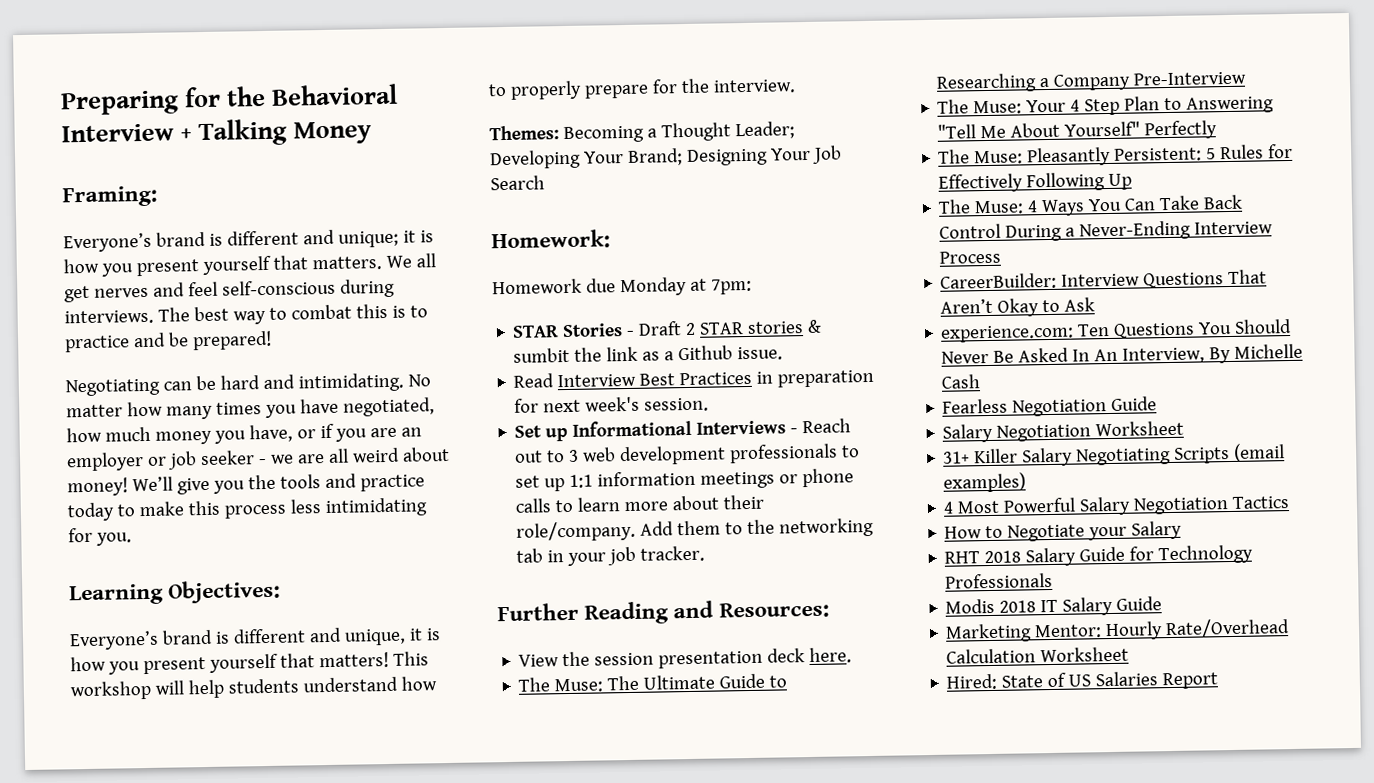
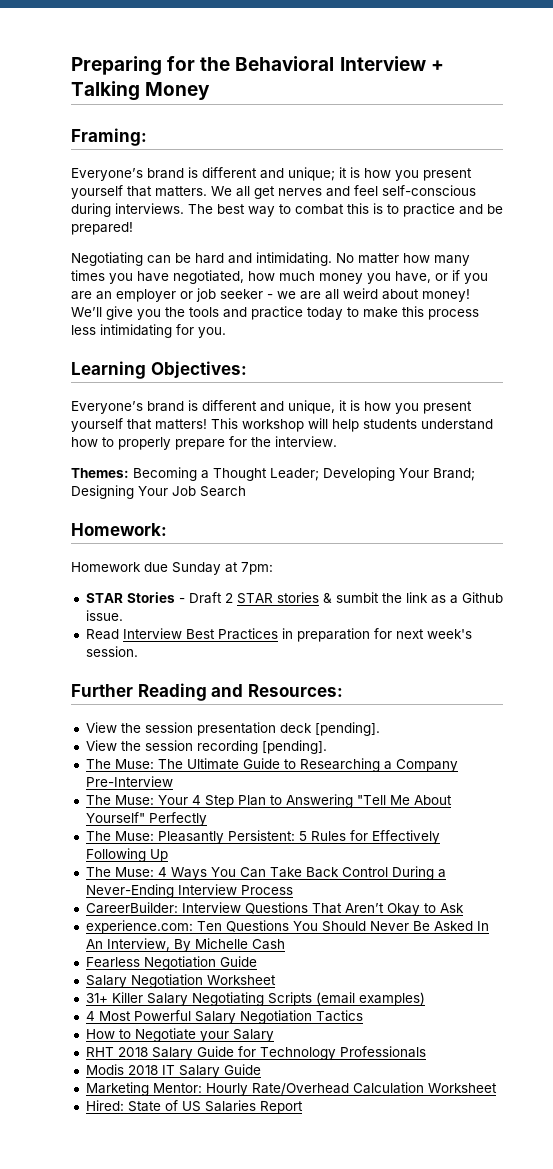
- Homework due Monday at 7pm:
+ Homework due Sunday at 7pm:
- Set up Informational Interviews - Reach out to 3 web development professionals to set up 1:1 information meetings or phone calls to learn more about their role/company. Add them to the networking tab in your job tracker.
- View the session presentation deck here.
+ View the session presentation deck [pending].
+ View the session recording [pending].

